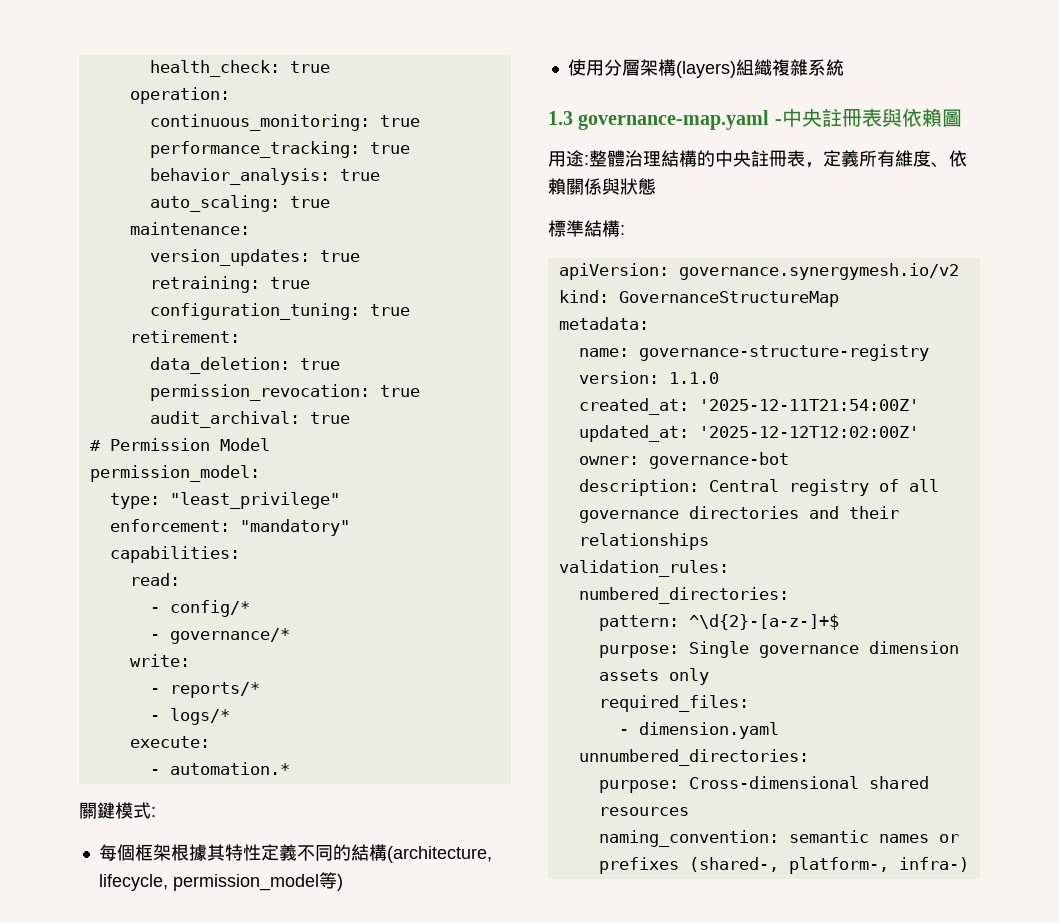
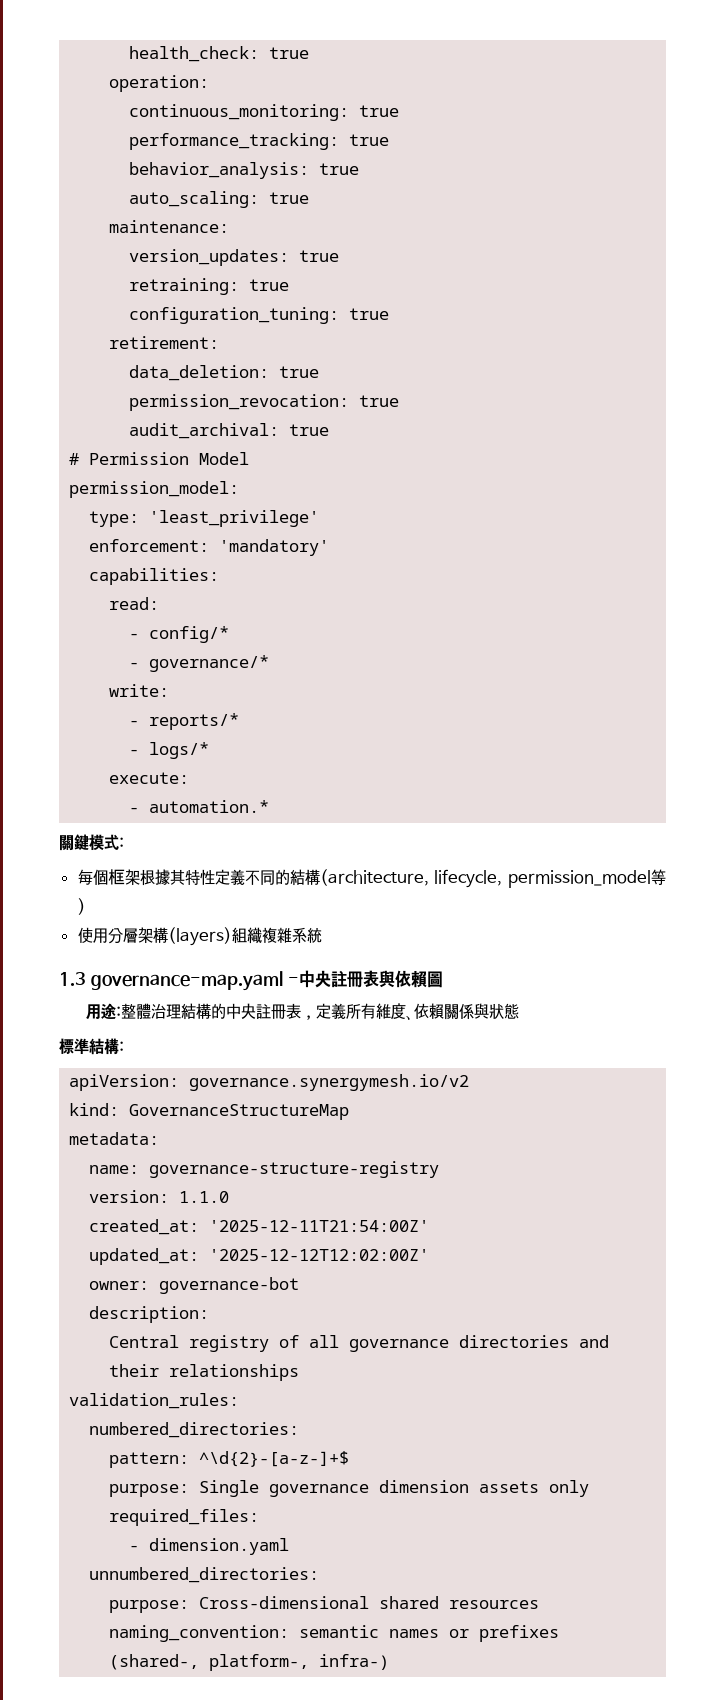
- type: "least_privilege"
+ type: 'least_privilege'
- enforcement: "mandatory"
+ enforcement: 'mandatory'
- description: Central registry of all governance directories and their relationships
+ description:
+ Central registry of all governance directories and their relationships

